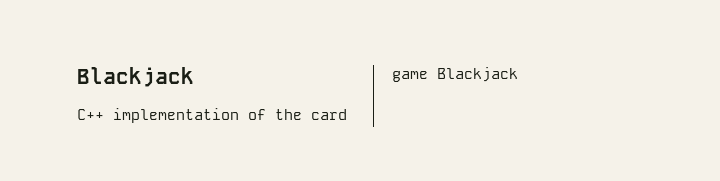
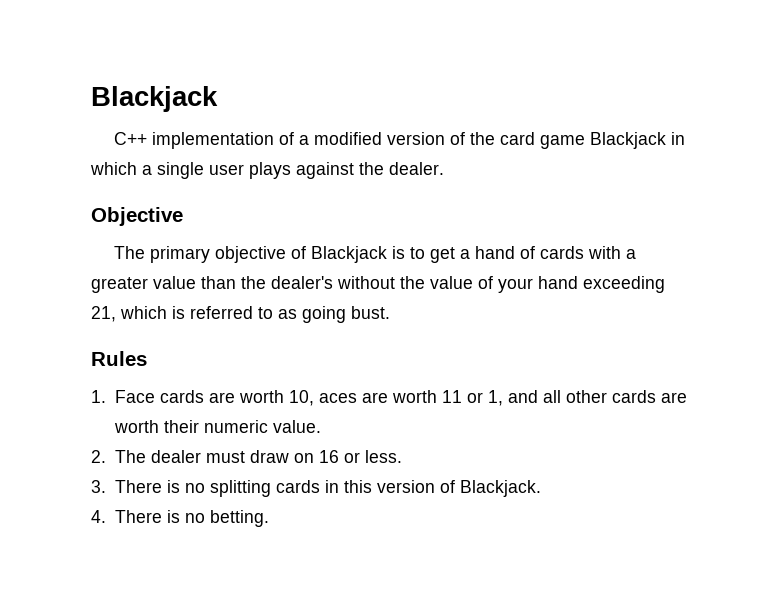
- C++ implementation of the card game Blackjack
+ C++ implementation of a modified version of the card game Blackjack in which a single user plays against the dealer.
+ Objective
+ The primary objective of Blackjack is to get a hand of cards with a greater value than the dealer's without the value of your hand exceeding 21, which is referred to as going bust.
+ Rules
+ 1. Face cards are worth 10, aces are worth 11 or 1, and all other cards are worth their numeric value.
+ 2. The dealer must draw on 16 or less.
+ 3. There is no splitting cards in this version of Blackjack.
+ 4. There is no betting.

